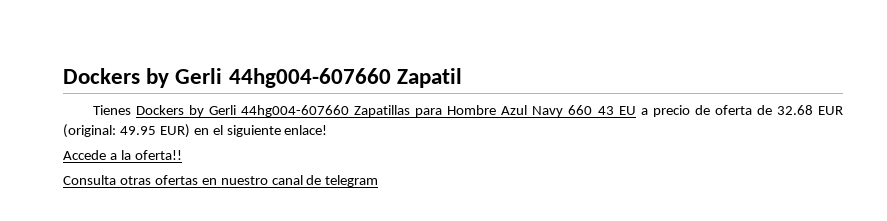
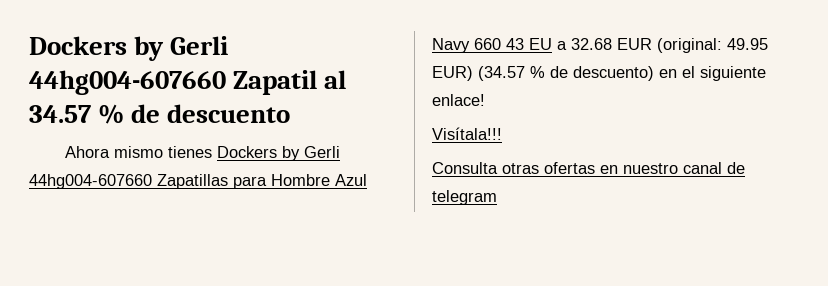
- Dockers by Gerli 44hg004-607660 Zapatil
- Tienes Dockers by Gerli 44hg004-607660 Zapatillas para Hombre Azul Navy 660 43 EU a precio de oferta de 32.68 EUR (original: 49.95 EUR) en el siguiente enlace!
+ Dockers by Gerli 44hg004-607660 Zapatil al 34.57 % de descuento
+ Ahora mismo tienes Dockers by Gerli 44hg004-607660 Zapatillas para Hombre Azul Navy 660 43 EU a 32.68 EUR (original: 49.95 EUR) (34.57 % de descuento) en el siguiente enlace!
- Accede a la oferta!!
+ Visítala!!!

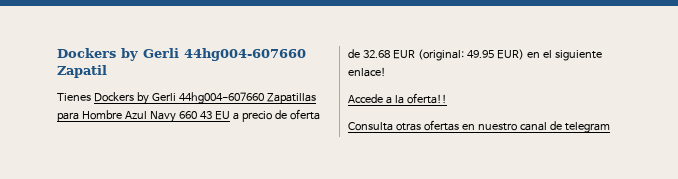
- Dockers by Gerli 44hg004-607660 Zapatil al 34.57 % de descuento
- Ahora mismo tienes Dockers by Gerli 44hg004-607660 Zapatillas para Hombre Azul Navy 660 43 EU a 32.68 EUR (original: 49.95 EUR) (34.57 % de descuento) en el siguiente enlace!
+ Dockers by Gerli 44hg004-607660 Zapatil
+ Tienes Dockers by Gerli 44hg004-607660 Zapatillas para Hombre Azul Navy 660 43 EU a precio de oferta de 32.68 EUR (original: 49.95 EUR) en el siguiente enlace!
- Visítala!!!
+ Accede a la oferta!!

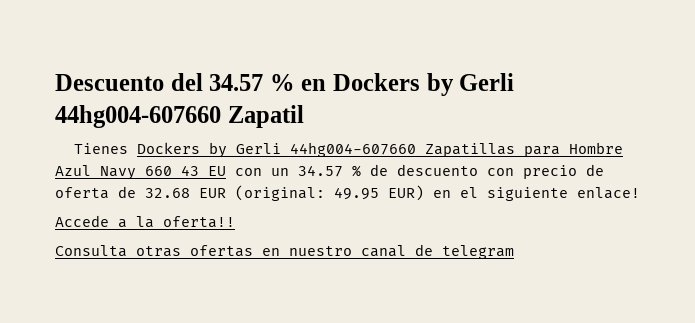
- Dockers by Gerli 44hg004-607660 Zapatil
+ Descuento del 34.57 % en Dockers by Gerli 44hg004-607660 Zapatil
- Tienes Dockers by Gerli 44hg004-607660 Zapatillas para Hombre Azul Navy 660 43 EU a precio de oferta de 32.68 EUR (original: 49.95 EUR) en el siguiente enlace!
+ Tienes Dockers by Gerli 44hg004-607660 Zapatillas para Hombre Azul Navy 660 43 EU con un 34.57 % de descuento con precio de oferta de 32.68 EUR (original: 49.95 EUR) en el siguiente enlace!

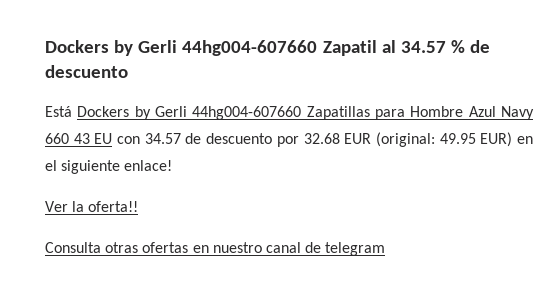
- Descuento del 34.57 % en Dockers by Gerli 44hg004-607660 Zapatil
- Tienes Dockers by Gerli 44hg004-607660 Zapatillas para Hombre Azul Navy 660 43 EU con un 34.57 % de descuento con precio de oferta de 32.68 EUR (original: 49.95 EUR) en el siguiente enlace!
+ Dockers by Gerli 44hg004-607660 Zapatil al 34.57 % de descuento
+ Está Dockers by Gerli 44hg004-607660 Zapatillas para Hombre Azul Navy 660 43 EU con 34.57 de descuento por 32.68 EUR (original: 49.95 EUR) en el siguiente enlace!
- Accede a la oferta!!
+ Ver la oferta!!

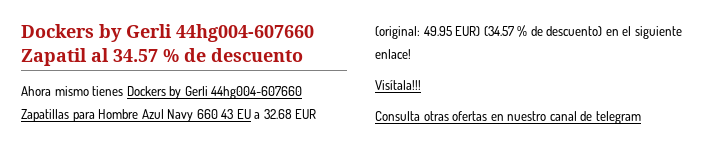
- Está Dockers by Gerli 44hg004-607660 Zapatillas para Hombre Azul Navy 660 43 EU con 34.57 de descuento por 32.68 EUR (original: 49.95 EUR) en el siguiente enlace!
+ Ahora mismo tienes Dockers by Gerli 44hg004-607660 Zapatillas para Hombre Azul Navy 660 43 EU a 32.68 EUR (original: 49.95 EUR) (34.57 % de descuento) en el siguiente enlace!
- Ver la oferta!!
+ Visítala!!!

